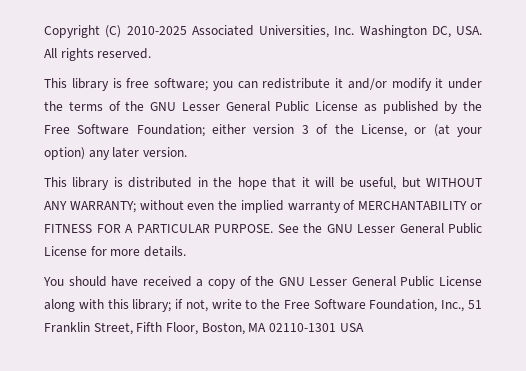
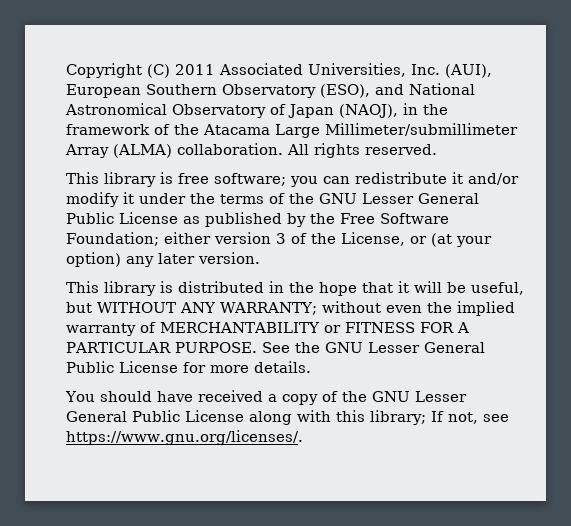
- Copyright (C) 2010-2025 Associated Universities, Inc. Washington DC, USA. All rights reserved.
+ Copyright (C) 2011 Associated Universities, Inc. (AUI), European Southern Observatory (ESO), and National Astronomical Observatory of Japan (NAOJ), in the framework of the Atacama Large Millimeter/submillimeter Array (ALMA) collaboration. All rights reserved.
- You should have received a copy of the GNU Lesser General Public License along with this library; if not, write to the Free Software Foundation, Inc., 51 Franklin Street, Fifth Floor, Boston, MA 02110-1301 USA
+ You should have received a copy of the GNU Lesser General Public License along with this library; If not, see https://www.gnu.org/licenses/.

